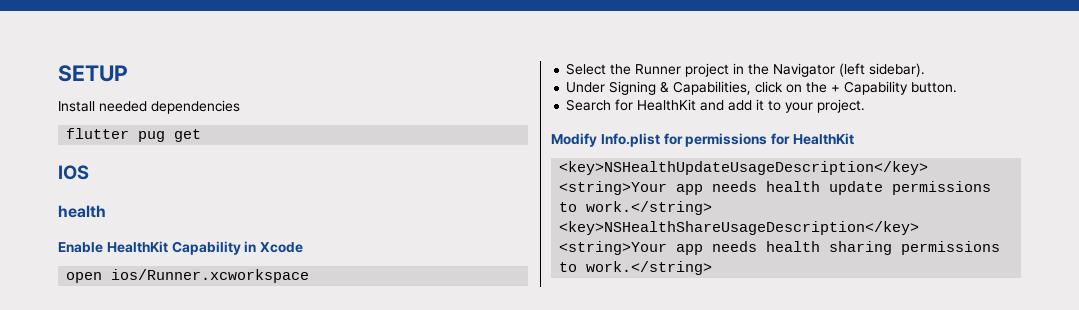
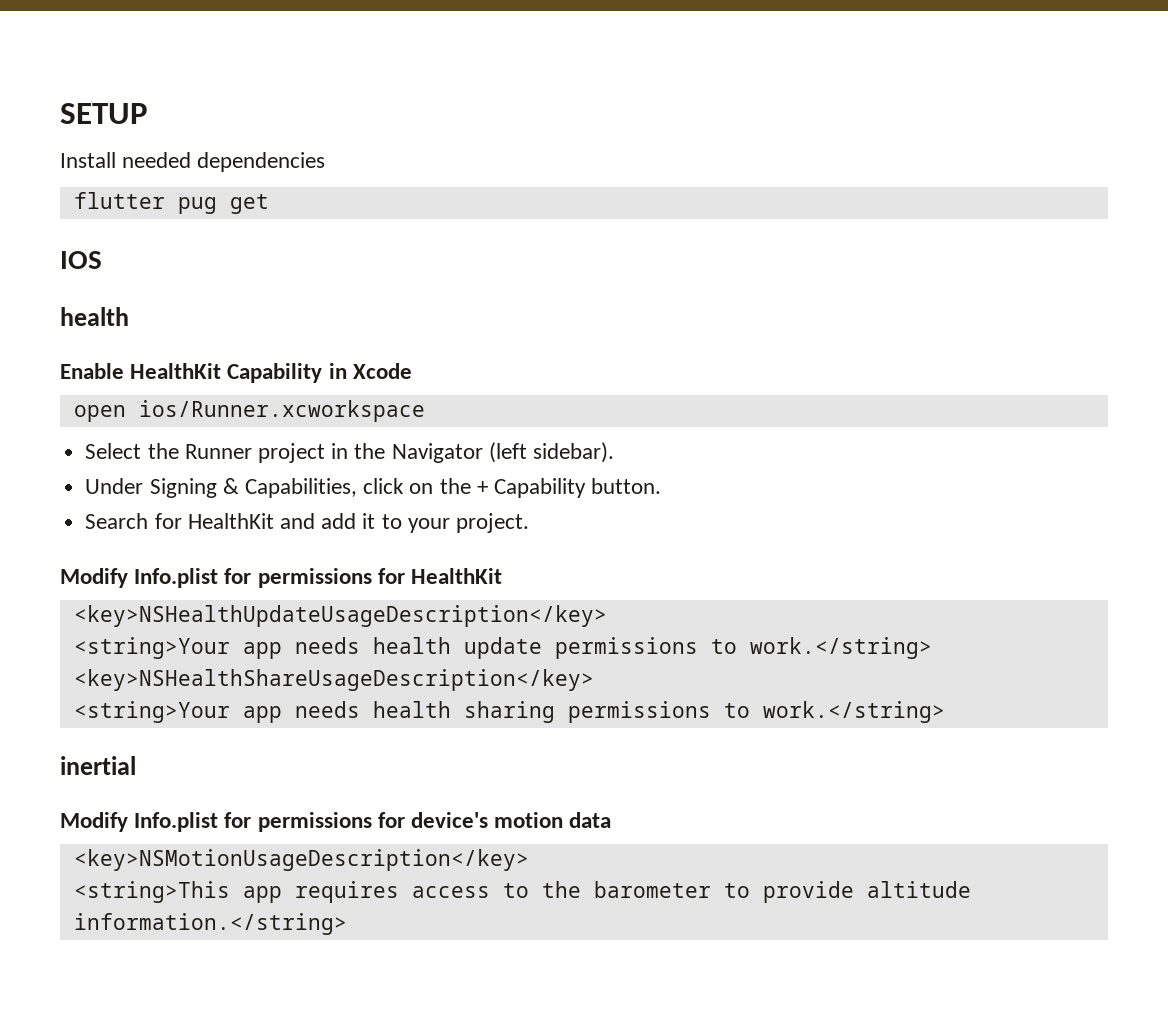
+ inertial
+ Modify Info.plist for permissions for device's motion data
+ <key>NSMotionUsageDescription</key>
+ <string>This app requires access to the barometer to provide altitude information.</string>

